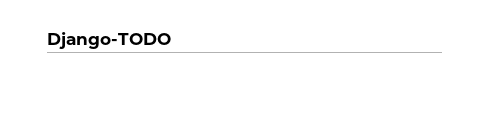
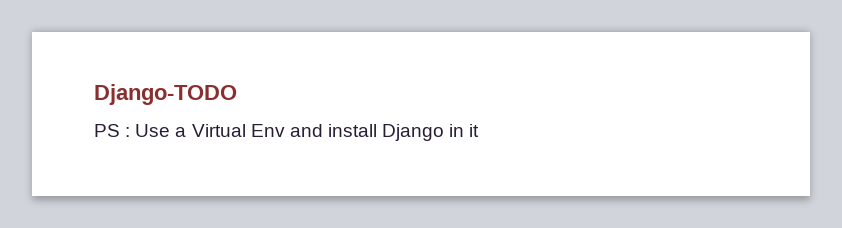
+ PS : Use a Virtual Env and install Django in it

